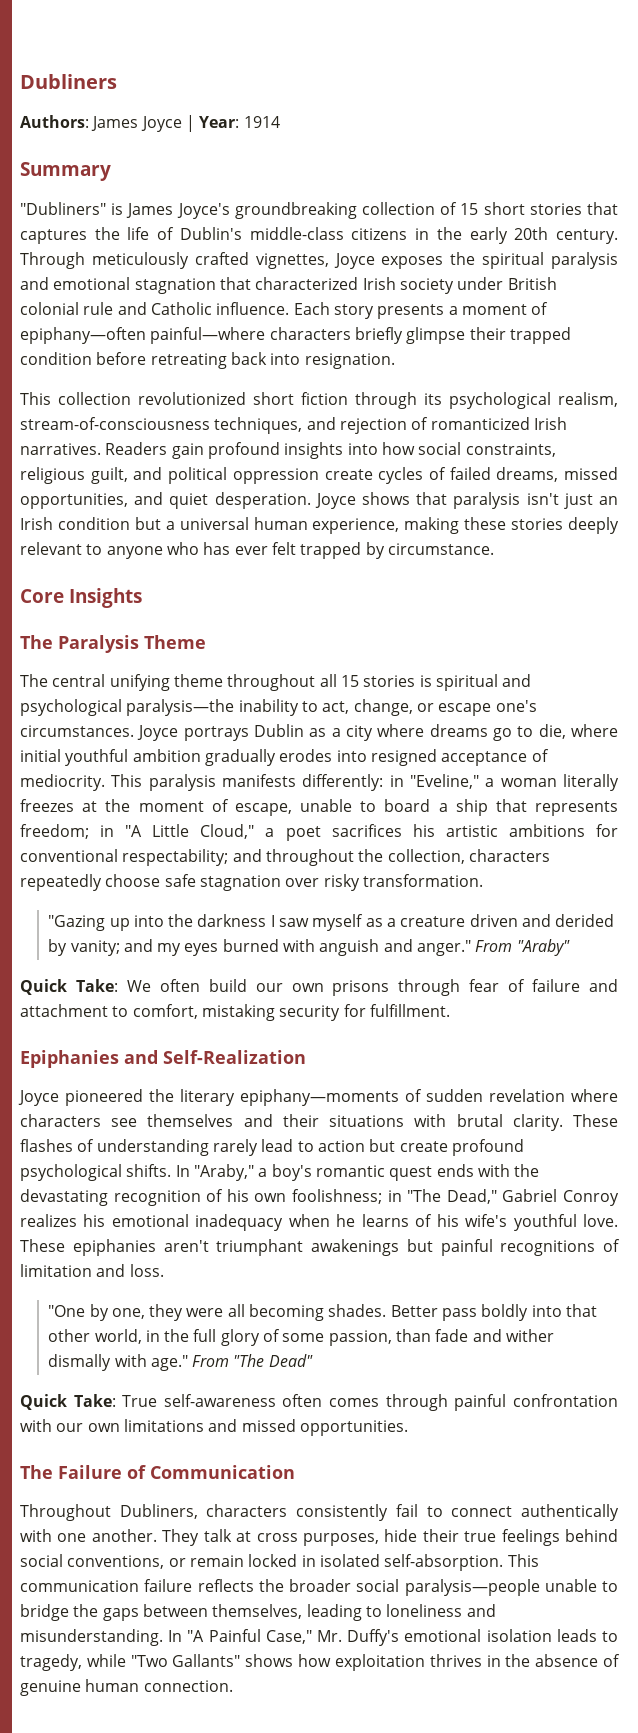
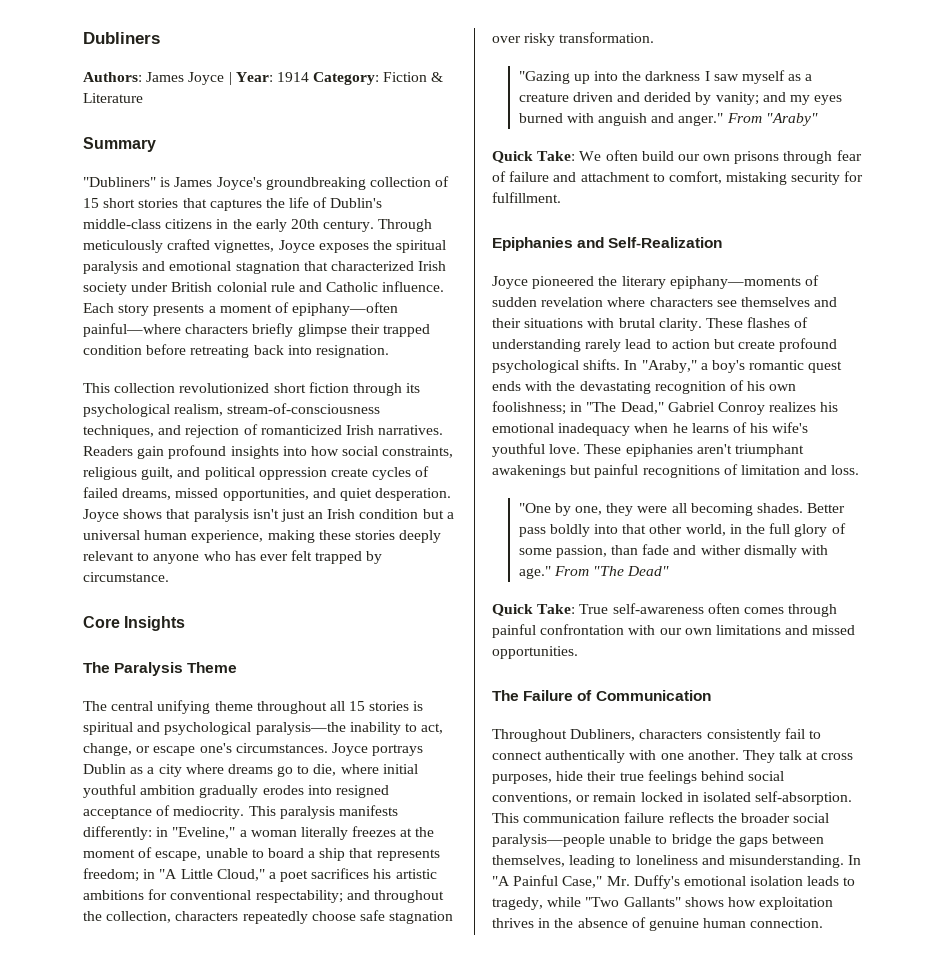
- Authors: James Joyce | Year: 1914
+ Authors: James Joyce | Year: 1914 Category: Fiction & Literature

